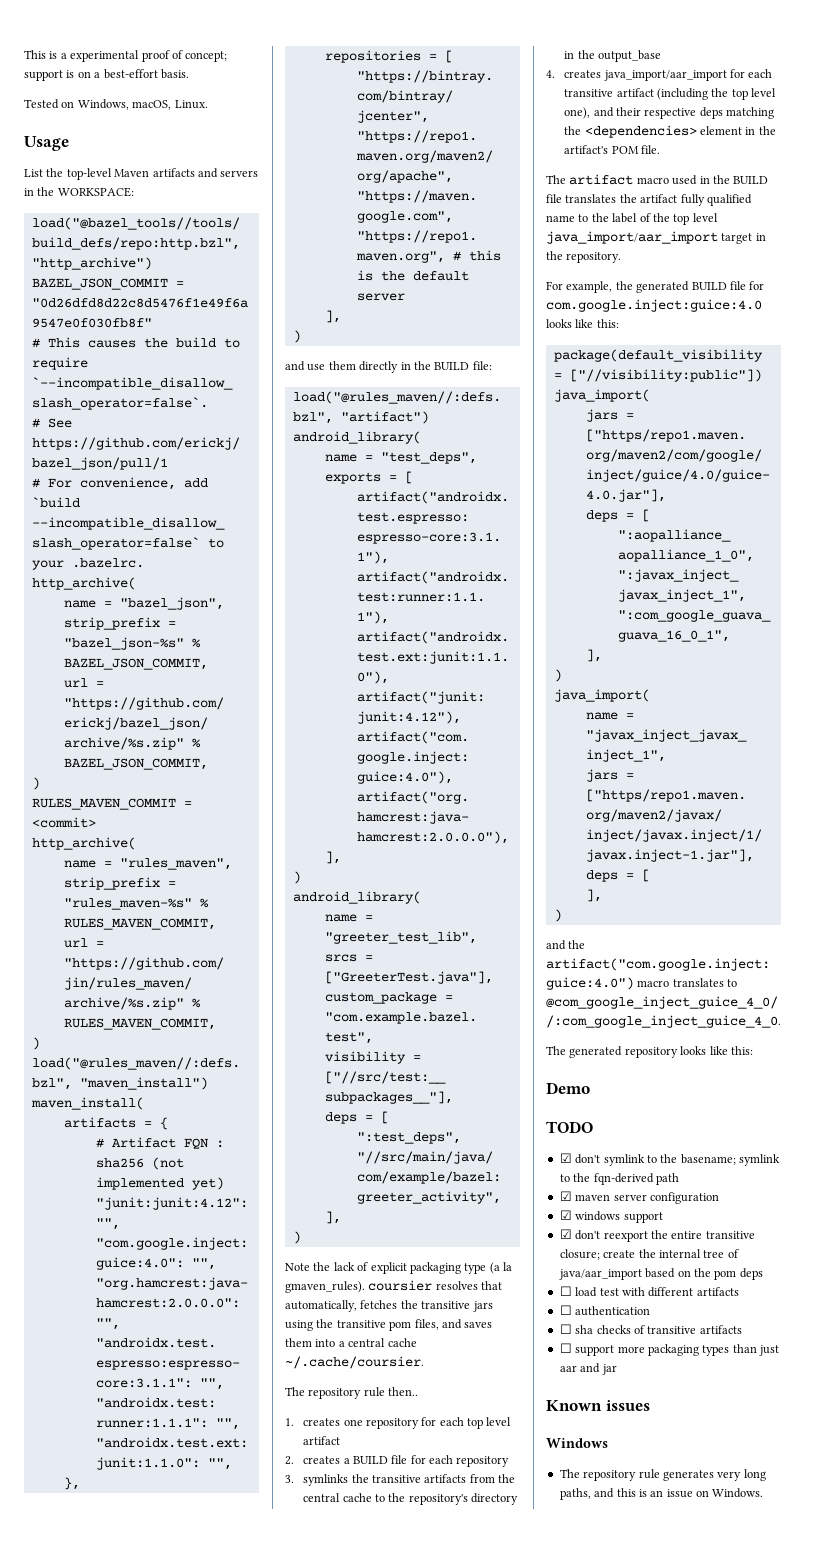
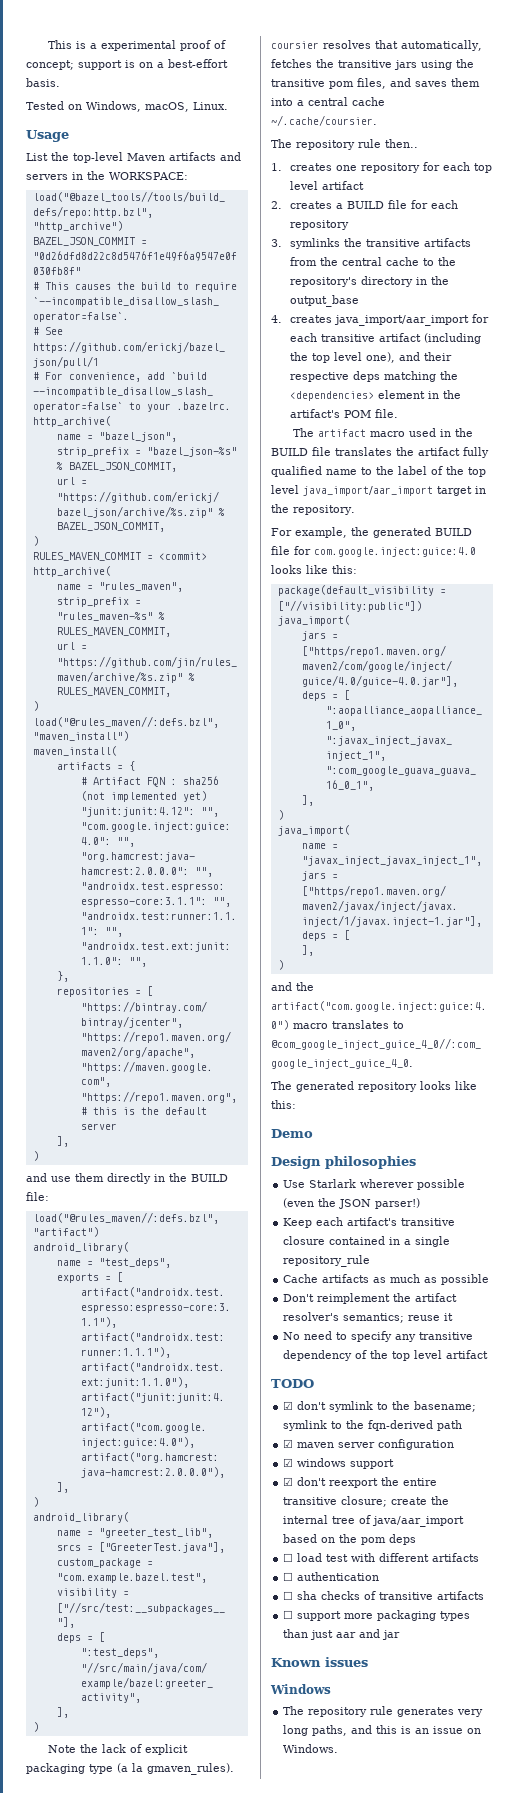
+ Design philosophies
+ Use Starlark wherever possible (even the JSON parser!)
+ Keep each artifact's transitive closure contained in a single repository_rule
+ Cache artifacts as much as possible
+ Don't reimplement the artifact resolver's semantics; reuse it
+ No need to specify any transitive dependency of the top level artifact

